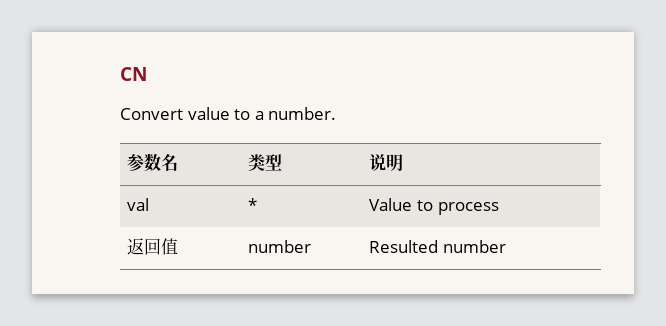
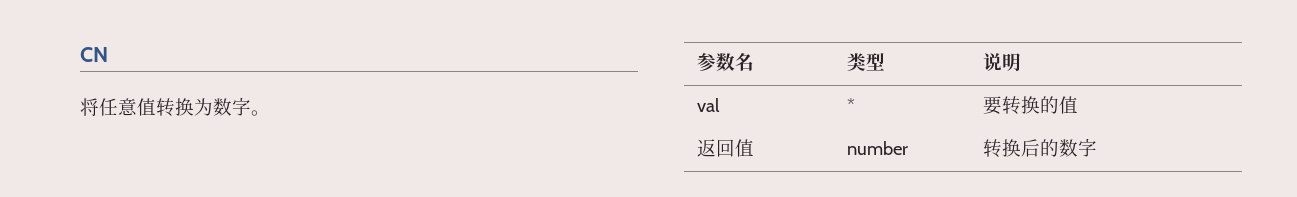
- Convert value to a number.
+ 将任意值转换为数字。
- val | * | Value to process
+ val | * | 要转换的值
- 返回值 | number | Resulted number
+ 返回值 | number | 转换后的数字

